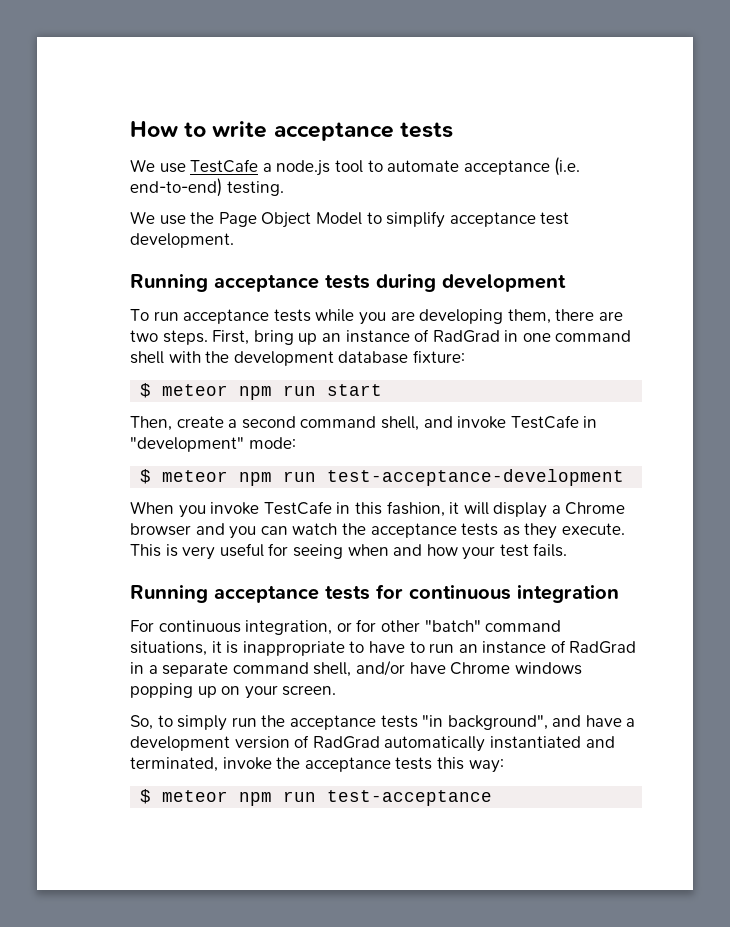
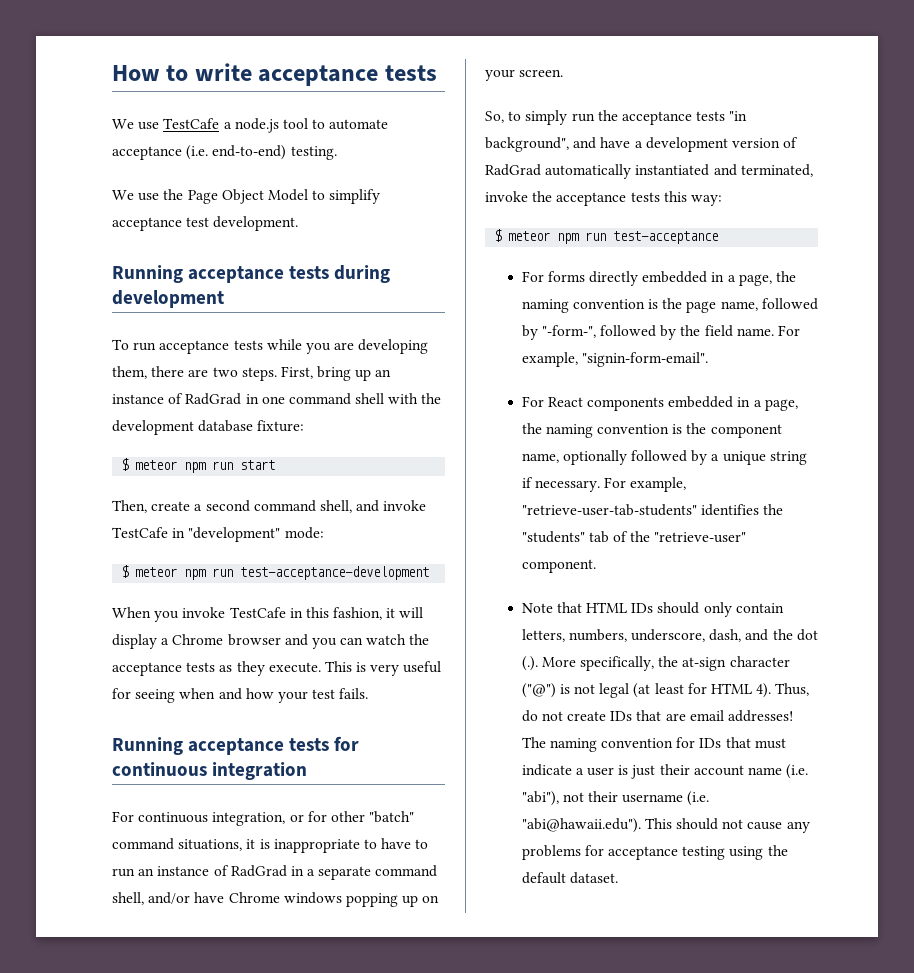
+ For forms directly embedded in a page, the naming convention is the page name, followed by "-form-", followed by the field name. For example, "signin-form-email".
+ For React components embedded in a page, the naming convention is the component name, optionally followed by a unique string if necessary. For example, "retrieve-user-tab-students" identifies the "students" tab of the "retrieve-user" component.
+ Note that HTML IDs should only contain letters, numbers, underscore, dash, and the dot (.). More specifically, the at-sign character ("@") is not legal (at least for HTML 4). Thus, do not create IDs that are email addresses! The naming convention for IDs that must indicate a user is just their account name (i.e. "abi"), not their username (i.e. "abi@hawaii.edu"). This should not cause any problems for acceptance testing using the default dataset.

